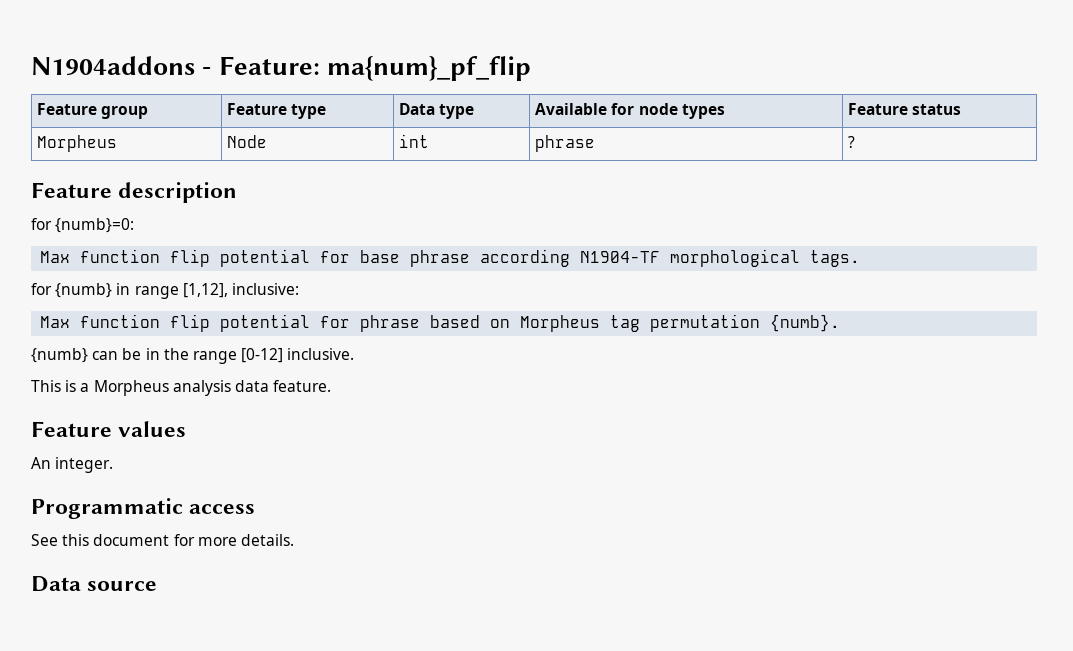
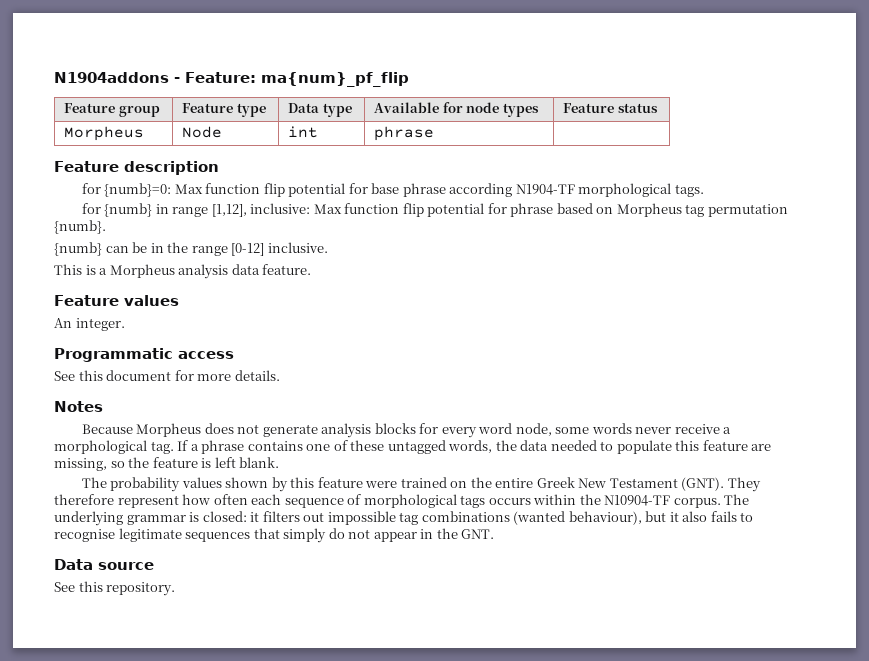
- Morpheus | Node | int | phrase | ?
+ Morpheus | Node | int | phrase |
- for {numb}=0:
- Max function flip potential for base phrase according N1904-TF morphological tags.
+ for {numb}=0: Max function flip potential for base phrase according N1904-TF morphological tags.
- for {numb} in range [1,12], inclusive:
- Max function flip potential for phrase based on Morpheus tag permutation {numb}.
+ for {numb} in range [1,12], inclusive: Max function flip potential for phrase based on Morpheus tag permutation {numb}.
+ Notes
+ Because Morpheus does not generate analysis blocks for every word node, some words never receive a morphological tag. If a phrase contains one of these untagged words, the data needed to populate this feature are missing, so the feature is left blank.
+ The probability values shown by this feature were trained on the entire Greek New Testament (GNT). They therefore represent how often each sequence of morphological tags occurs within the N10904-TF corpus. The underlying grammar is closed: it filters out impossible tag combinations (wanted behaviour), but it also fails to recognise legitimate sequences that simply do not appear in the GNT.
+ See this repository.

